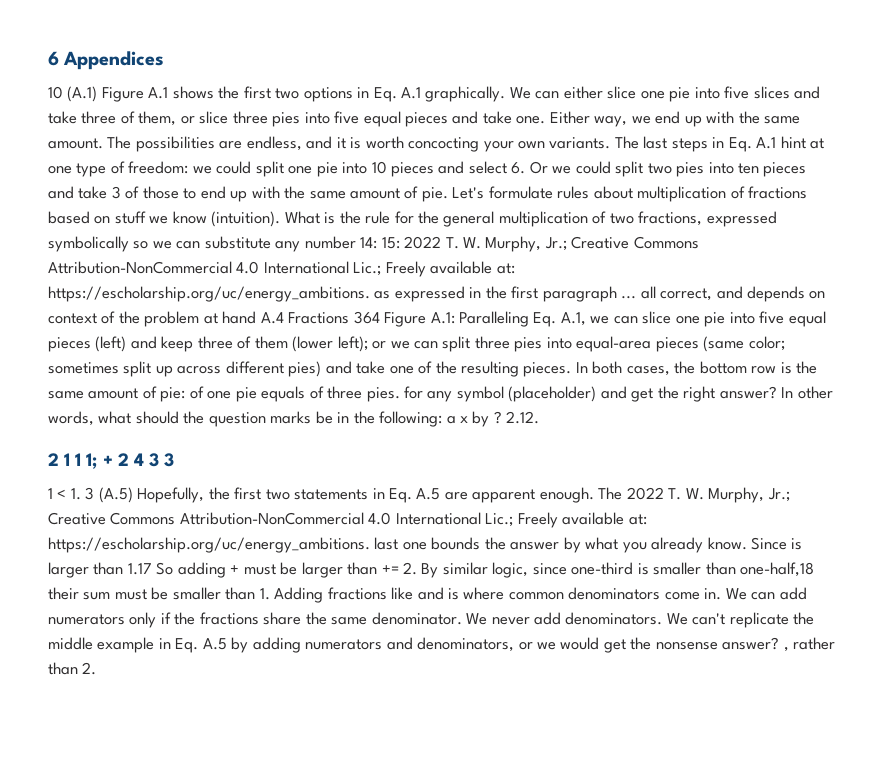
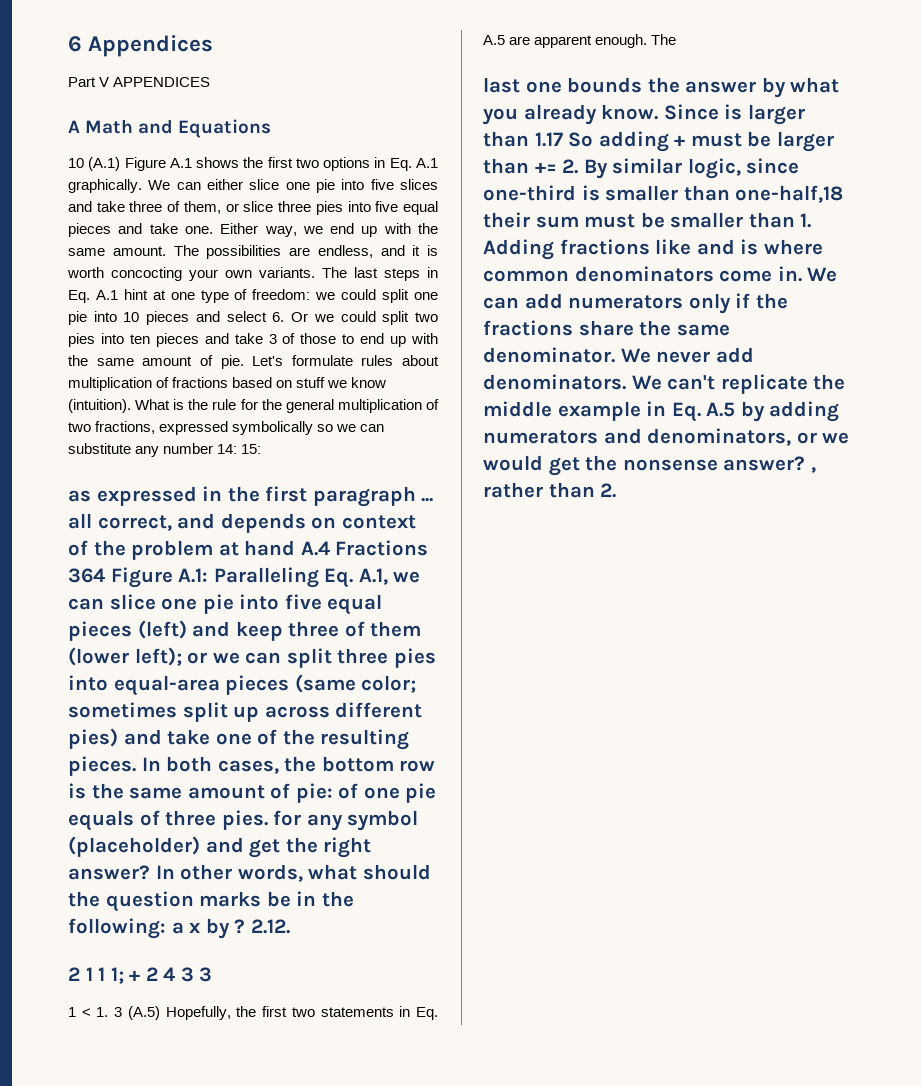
+ Part V APPENDICES
+ A Math and Equations
- 15: 2022 T. W. Murphy, Jr.; Creative Commons Attribution-NonCommercial 4.0 International Lic.; Freely available at: https://escholarship.org/uc/energy_ambitions. as expressed in the first paragraph ... all correct, and depends on context of the problem at hand A.4 Fractions 364 Figure A.1:
+ 15:
+ as expressed in the first paragraph ... all correct, and depends on context of the problem at hand A.4 Fractions 364 Figure A.1:
- 1 < 1. 3 (A.5) Hopefully, the first two statements in Eq. A.5 are apparent enough. The 2022 T. W. Murphy, Jr.; Creative Commons Attribution-NonCommercial 4.0 International Lic.; Freely available at: https://escholarship.org/uc/energy_ambitions. last one bounds the answer by what you already know.
+ 1 < 1. 3 (A.5) Hopefully, the first two statements in Eq. A.5 are apparent enough. The
+ last one bounds the answer by what you already know.

